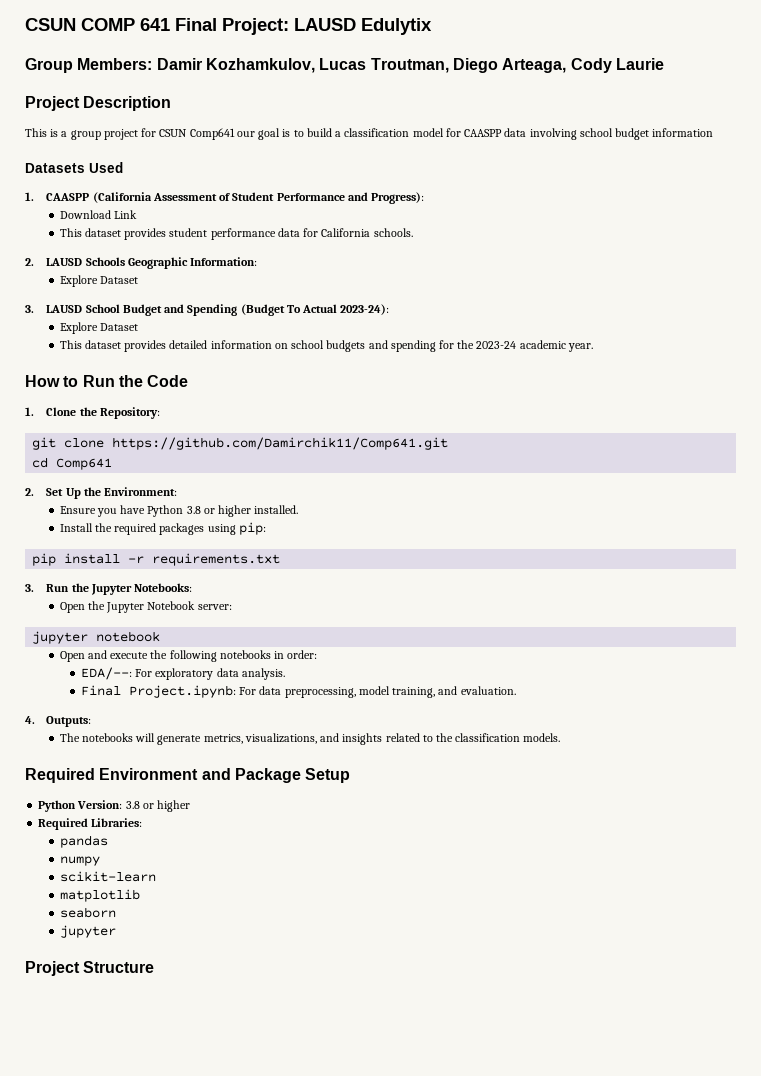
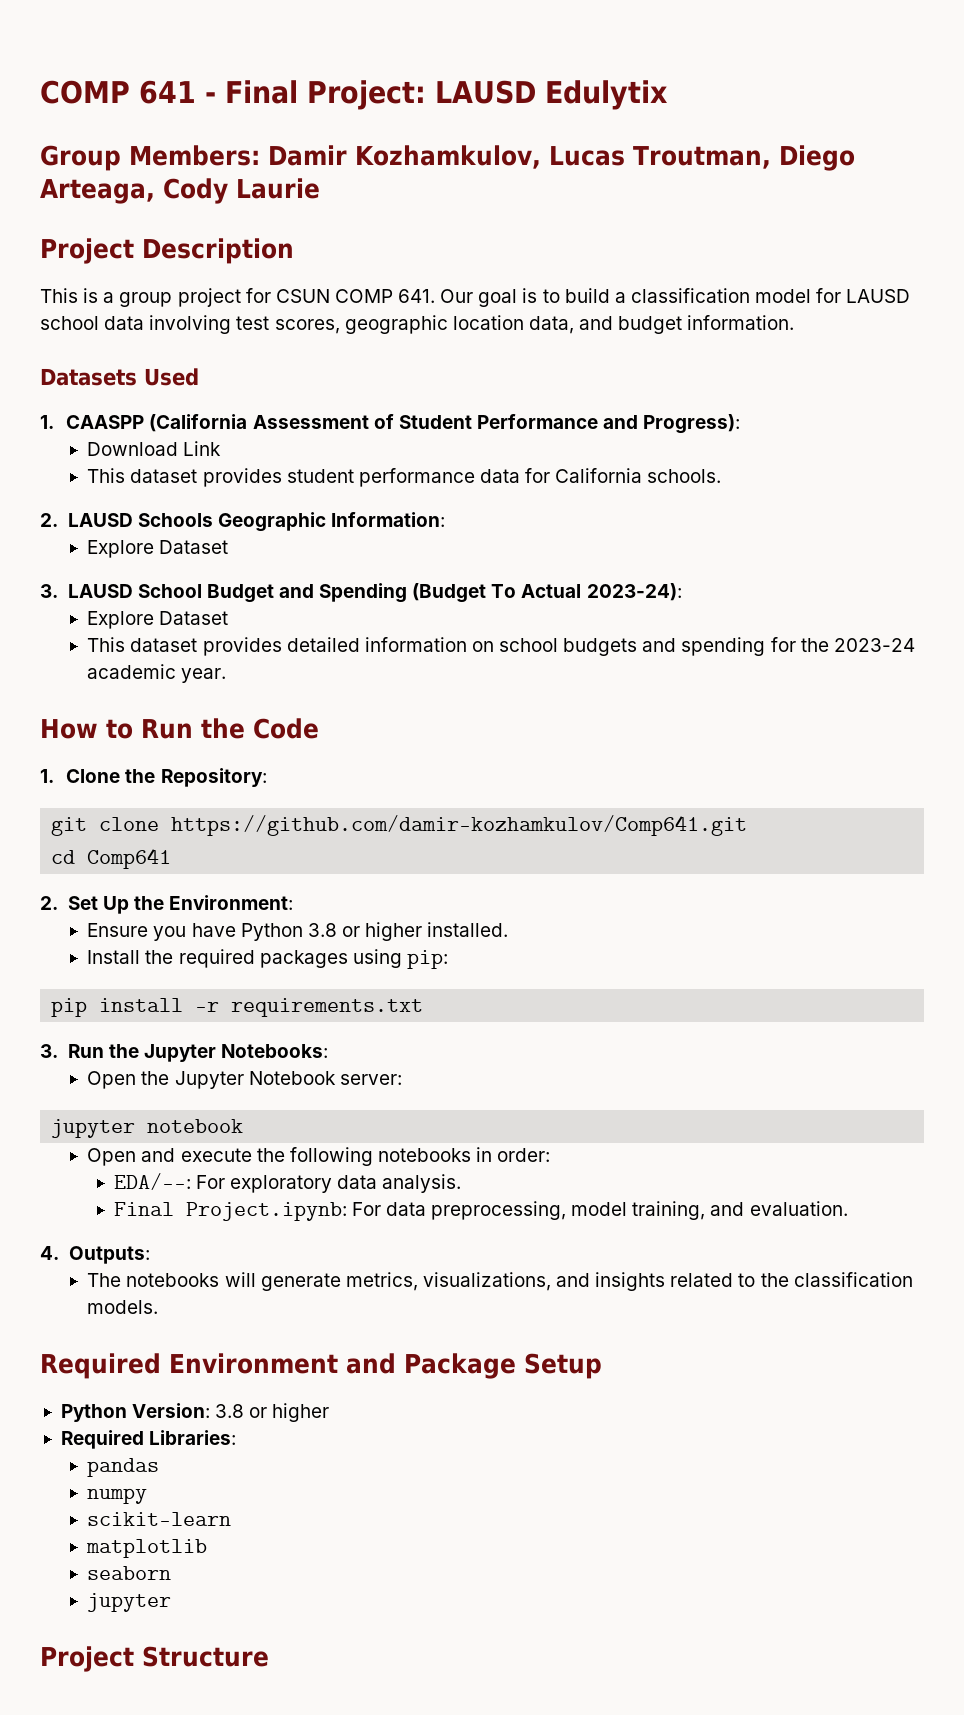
- CSUN COMP 641 Final Project: LAUSD Edulytix
+ COMP 641 - Final Project: LAUSD Edulytix
- This is a group project for CSUN Comp641 our goal is to build a classification model for CAASPP data involving school budget information
+ This is a group project for CSUN COMP 641. Our goal is to build a classification model for LAUSD school data involving test scores, geographic location data, and budget information.
- git clone https://github.com/Damirchik11/Comp641.git
+ git clone https://github.com/damir-kozhamkulov/Comp641.git

